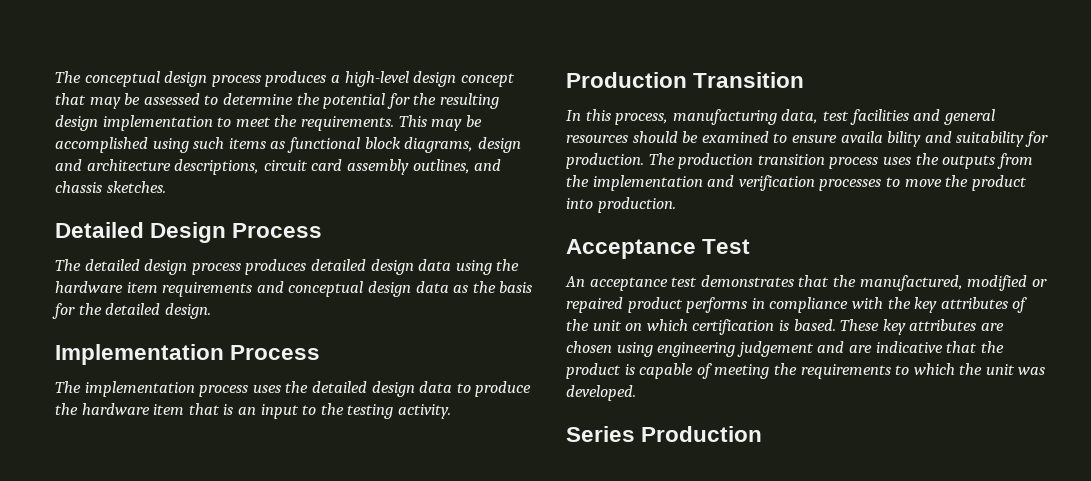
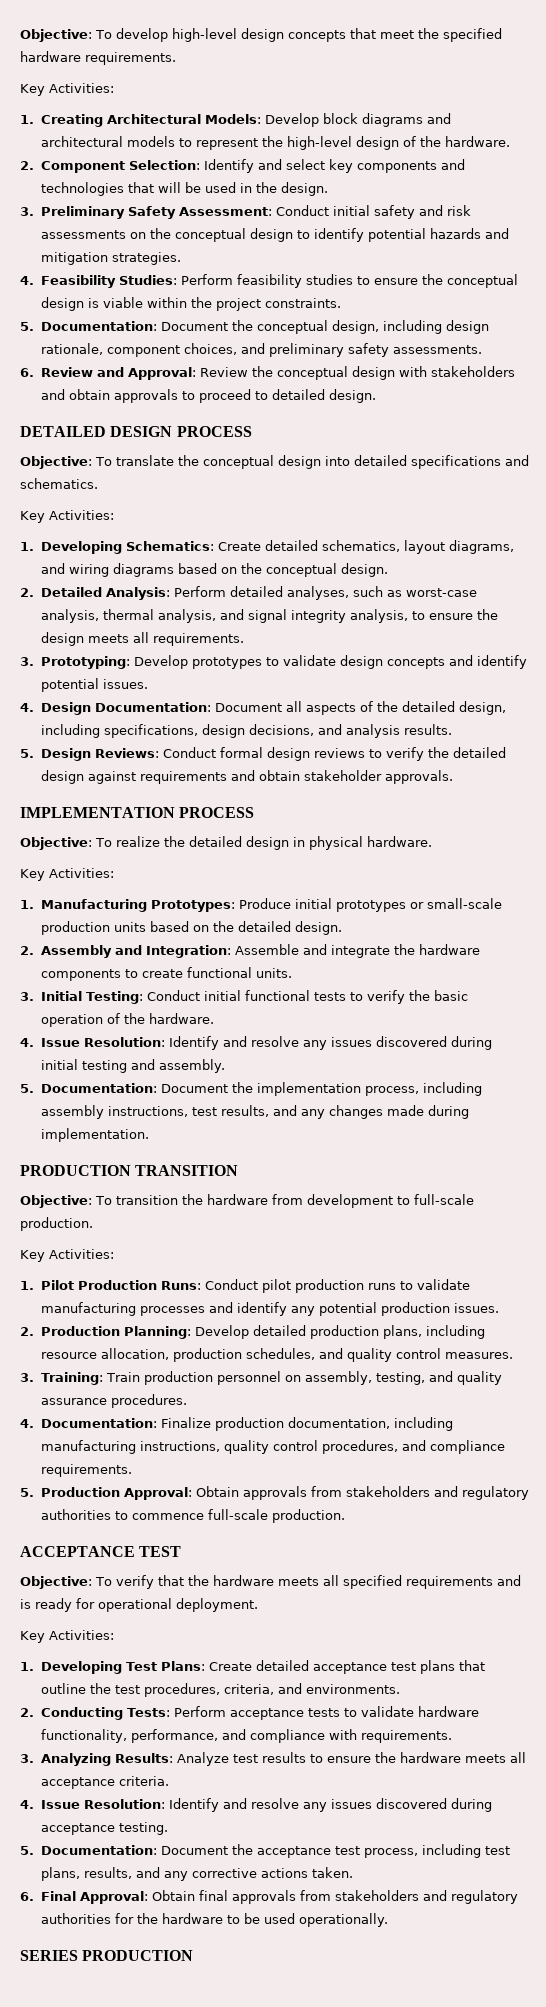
- The conceptual design process produces a high-level design concept that may be assessed to determine the potential for the resulting design implementation to meet the requirements. This may be accomplished using such items as functional block diagrams, design and architecture descriptions, circuit card assembly outlines, and chassis sketches.
- Detailed Design Process
- The detailed design process produces detailed design data using the hardware item requirements and conceptual design data as the basis for the detailed design.
- Implementation Process
- The implementation process uses the detailed design data to produce the hardware item that is an input to the testing activity.
- Production Transition
- In this process, manufacturing data, test facilities and general resources should be examined to ensure availa bility and suitability for production. The production transition process uses the outputs from the implementation and verification processes to move the product into production.
- Acceptance Test
- An acceptance test demonstrates that the manufactured, modified or repaired product performs in compliance with the key attributes of the unit on which certification is based. These key attributes are chosen using engineering judgement and are indicative that the product is capable of meeting the requirements to which the unit was developed.
- Series Production
+ Objective: To develop high-level design concepts that meet the specified hardware requirements.
+ Key Activities:
+ 1. Creating Architectural Models: Develop block diagrams and architectural models to represent the high-level design of the hardware.
+ 2. Component Selection: Identify and select key components and technologies that will be used in the design.
+ 3. Preliminary Safety Assessment: Conduct initial safety and risk assessments on the conceptual design to identify potential hazards and mitigation strategies.
+ 4. Feasibility Studies: Perform feasibility studies to ensure the conceptual design is viable within the project constraints.
+ 5. Documentation: Document the conceptual design, including design rationale, component choices, and preliminary safety assessments.
+ 6. Review and Approval: Review the conceptual design with stakeholders and obtain approvals to proceed to detailed design.
+ DETAILED DESIGN PROCESS
+ Objective: To translate the conceptual design into detailed specifications and schematics.
+ Key Activities:
+ 1. Developing Schematics: Create detailed schematics, layout diagrams, and wiring diagrams based on the conceptual design.
+ 2. Detailed Analysis: Perform detailed analyses, such as worst-case analysis, thermal analysis, and signal integrity analysis, to ensure the design meets all requirements.
+ 3. Prototyping: Develop prototypes to validate design concepts and identify potential issues.
+ 4. Design Documentation: Document all aspects of the detailed design, including specifications, design decisions, and analysis results.
+ 5. Design Reviews: Conduct formal design reviews to verify the detailed design against requirements and obtain stakeholder approvals.
+ IMPLEMENTATION PROCESS
+ Objective: To realize the detailed design in physical hardware.
+ Key Activities:
+ 1. Manufacturing Prototypes: Produce initial prototypes or small-scale production units based on the detailed design.
+ 2. Assembly and Integration: Assemble and integrate the hardware components to create functional units.
+ 3. Initial Testing: Conduct initial functional tests to verify the basic operation of the hardware.
+ 4. Issue Resolution: Identify and resolve any issues discovered during initial testing and assembly.
+ 5. Documentation: Document the implementation process, including assembly instructions, test results, and any changes made during implementation.
+ PRODUCTION TRANSITION
+ Objective: To transition the hardware from development to full-scale production.
+ Key Activities:
+ 1. Pilot Production Runs: Conduct pilot production runs to validate manufacturing processes and identify any potential production issues.
+ 2. Production Planning: Develop detailed production plans, including resource allocation, production schedules, and quality control measures.
+ 3. Training: Train production personnel on assembly, testing, and quality assurance procedures.
+ 4. Documentation: Finalize production documentation, including manufacturing instructions, quality control procedures, and compliance requirements.
+ 5. Production Approval: Obtain approvals from stakeholders and regulatory authorities to commence full-scale production.
+ ACCEPTANCE TEST
+ Objective: To verify that the hardware meets all specified requirements and is ready for operational deployment.
+ Key Activities:
+ 1. Developing Test Plans: Create detailed acceptance test plans that outline the test procedures, criteria, and environments.
+ 2. Conducting Tests: Perform acceptance tests to validate hardware functionality, performance, and compliance with requirements.
+ 3. Analyzing Results: Analyze test results to ensure the hardware meets all acceptance criteria.
+ 4. Issue Resolution: Identify and resolve any issues discovered during acceptance testing.
+ 5. Documentation: Document the acceptance test process, including test plans, results, and any corrective actions taken.
+ 6. Final Approval: Obtain final approvals from stakeholders and regulatory authorities for the hardware to be used operationally.
+ SERIES PRODUCTION

